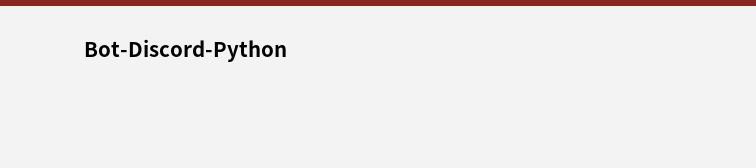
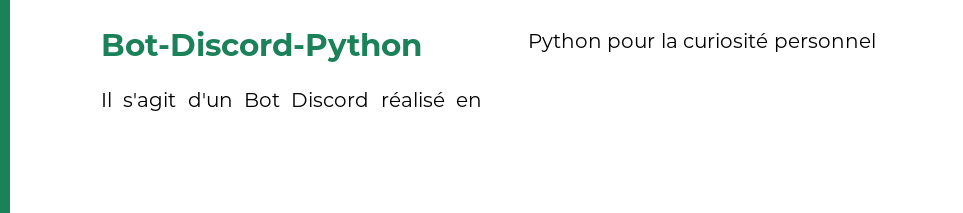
+ Il s'agit d'un Bot Discord réalisé en Python pour la curiosité personnel

